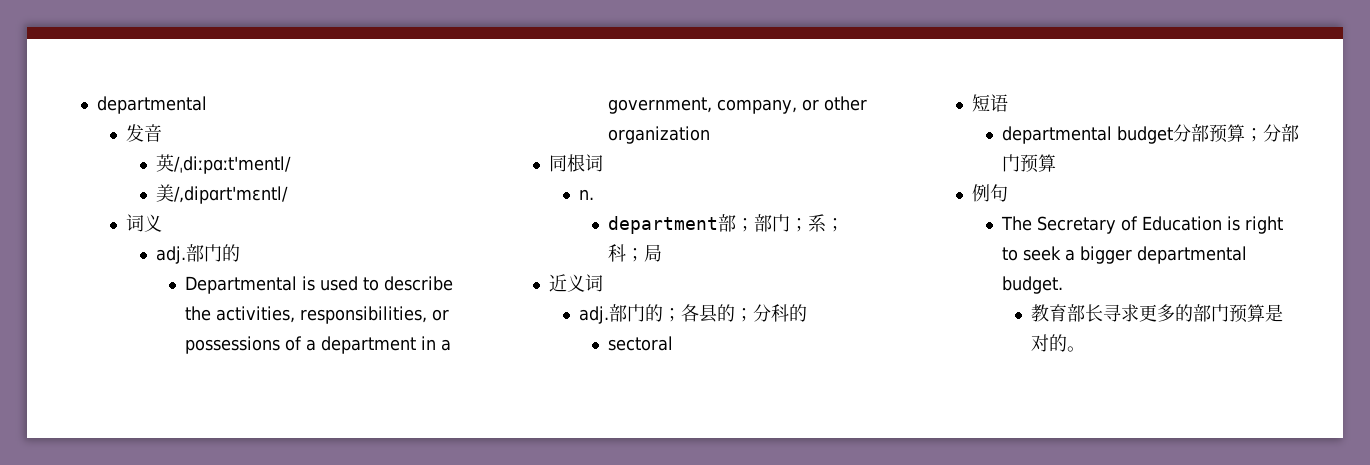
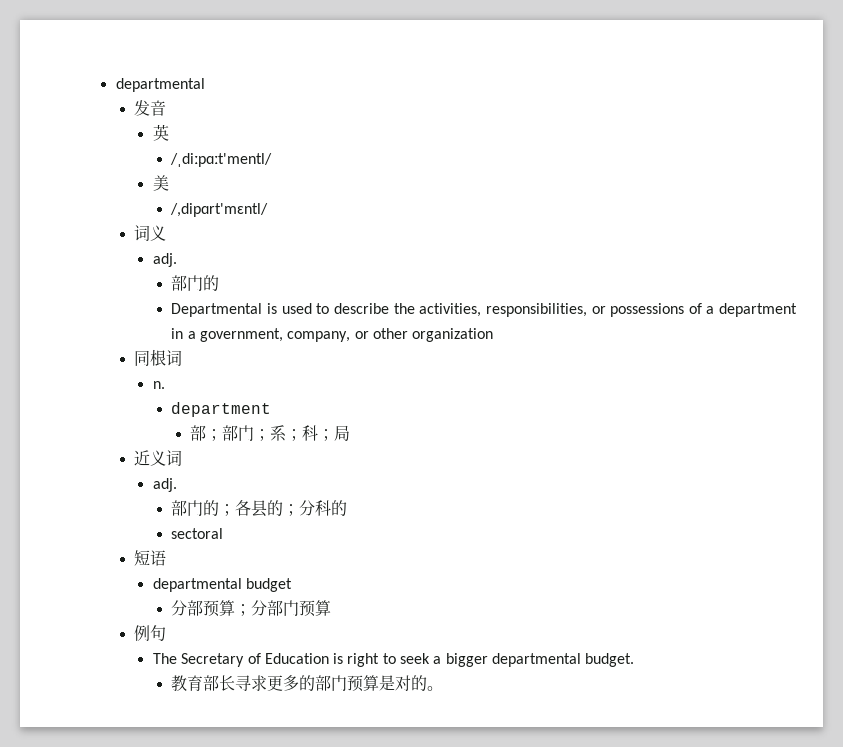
- 英/ˌdiːpɑːt'mentl/
+ 英
+ /ˌdiːpɑːt'mentl/
- 美/,dipɑrt'mɛntl/
+ 美
+ /,dipɑrt'mɛntl/
  词义
- adj.部门的
+ adj.
+ 部门的
  n.
- department部；部门；系；科；局
+ department
+ 部；部门；系；科；局
  近义词
- adj.部门的；各县的；分科的
+ adj.
+ 部门的；各县的；分科的
- departmental budget分部预算；分部门预算
+ departmental budget
+ 分部预算；分部门预算

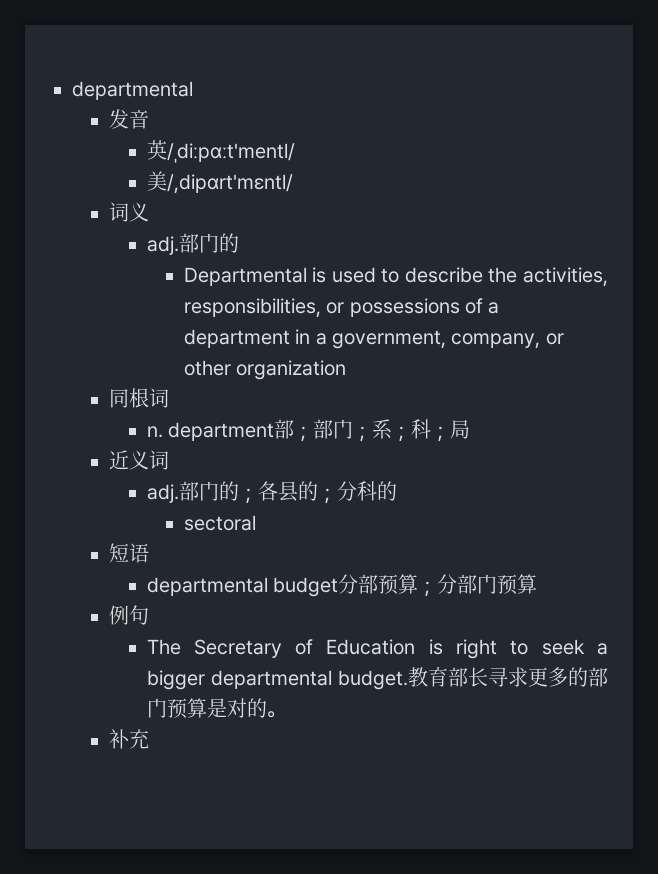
- 英
- /ˌdiːpɑːt'mentl/
+ 英/ˌdiːpɑːt'mentl/
- 美
- /,dipɑrt'mɛntl/
+ 美/,dipɑrt'mɛntl/
  词义
- adj.
- 部门的
+ adj.部门的
- n.
- department
- 部；部门；系；科；局
+ n. department部；部门；系；科；局
  近义词
- adj.
- 部门的；各县的；分科的
+ adj.部门的；各县的；分科的
- departmental budget
- 分部预算；分部门预算
+ departmental budget分部预算；分部门预算
- The Secretary of Education is right to seek a bigger departmental budget.
- 教育部长寻求更多的部门预算是对的。
+ The Secretary of Education is right to seek a bigger departmental budget.教育部长寻求更多的部门预算是对的。
+ 补充

